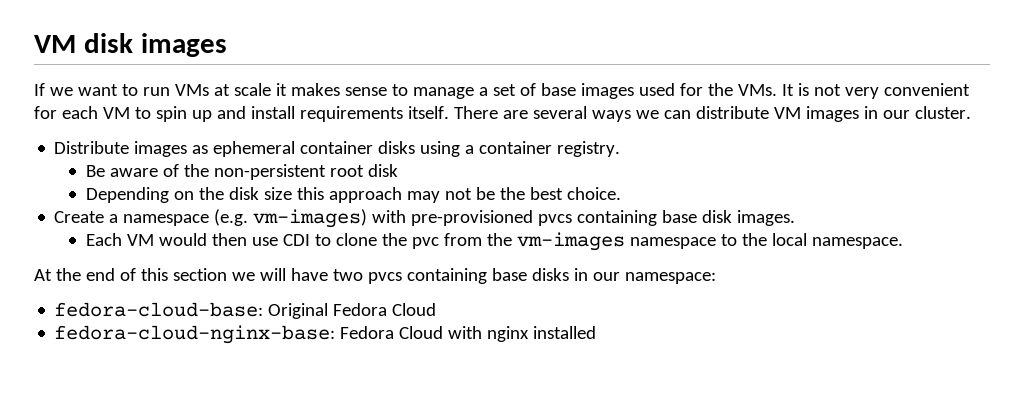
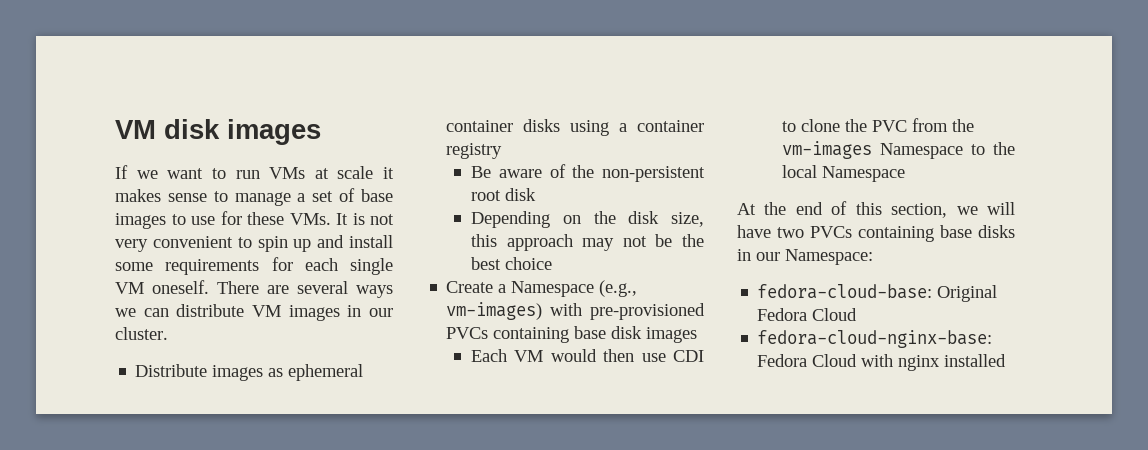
- If we want to run VMs at scale it makes sense to manage a set of base images used for the VMs. It is not very convenient for each VM to spin up and install requirements itself.
+ If we want to run VMs at scale it makes sense to manage a set of base images to use for these VMs. It is not very convenient to spin up and install some requirements for each single VM oneself.
- Distribute images as ephemeral container disks using a container registry.
+ Distribute images as ephemeral container disks using a container registry
- Depending on the disk size this approach may not be the best choice.
+ Depending on the disk size, this approach may not be the best choice
- Create a namespace (e.g. vm-images) with pre-provisioned pvcs containing base disk images.
+ Create a Namespace (e.g., vm-images) with pre-provisioned PVCs containing base disk images
- Each VM would then use CDI to clone the pvc from the vm-images namespace to the local namespace.
+ Each VM would then use CDI to clone the PVC from the vm-images Namespace to the local Namespace
- At the end of this section we will have two pvcs containing base disks in our namespace:
+ At the end of this section, we will have two PVCs containing base disks in our Namespace:

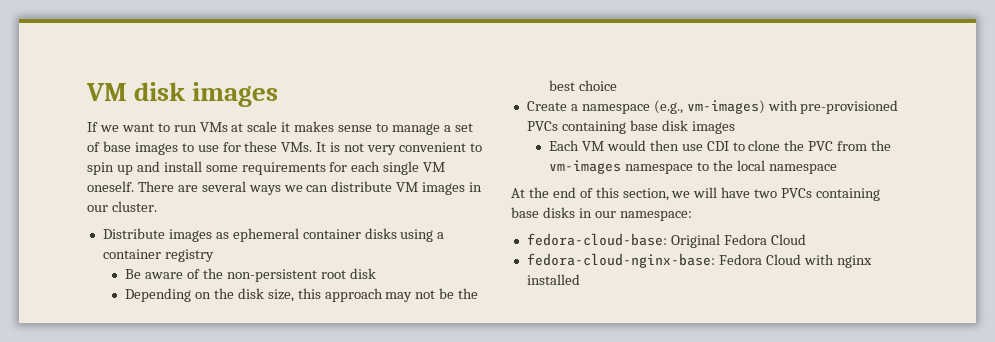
- Create a Namespace (e.g., vm-images) with pre-provisioned PVCs containing base disk images
+ Create a namespace (e.g., vm-images) with pre-provisioned PVCs containing base disk images
- Each VM would then use CDI to clone the PVC from the vm-images Namespace to the local Namespace
+ Each VM would then use CDI to clone the PVC from the vm-images namespace to the local namespace
- At the end of this section, we will have two PVCs containing base disks in our Namespace:
+ At the end of this section, we will have two PVCs containing base disks in our namespace:

